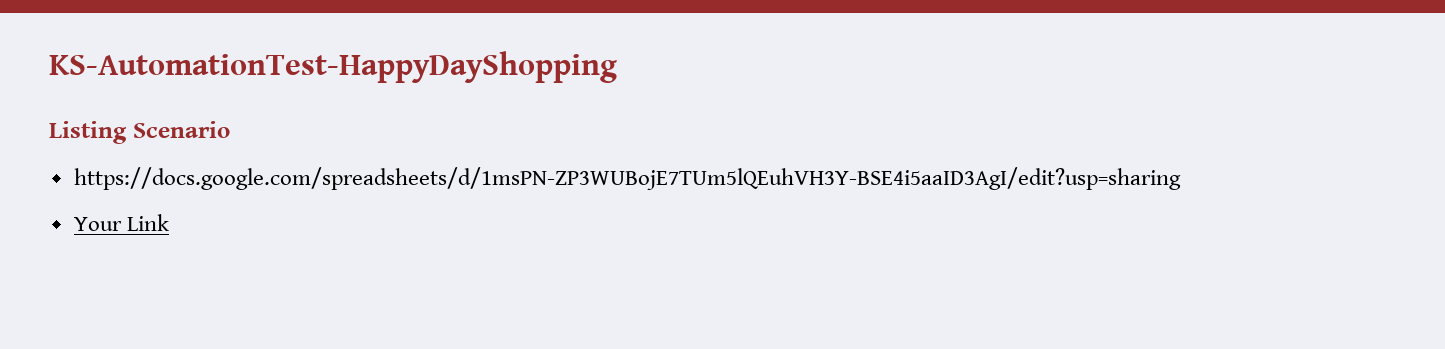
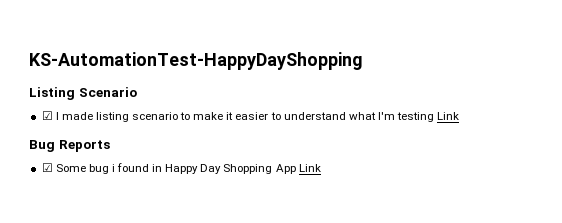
- https://docs.google.com/spreadsheets/d/1msPN-ZP3WUBojE7TUm5lQEuhVH3Y-BSE4i5aaID3AgI/edit?usp=sharing
- Your Link
+ ☑ I made listing scenario to make it easier to understand what I'm testing Link
+ Bug Reports
+ ☑ Some bug i found in Happy Day Shopping App Link

